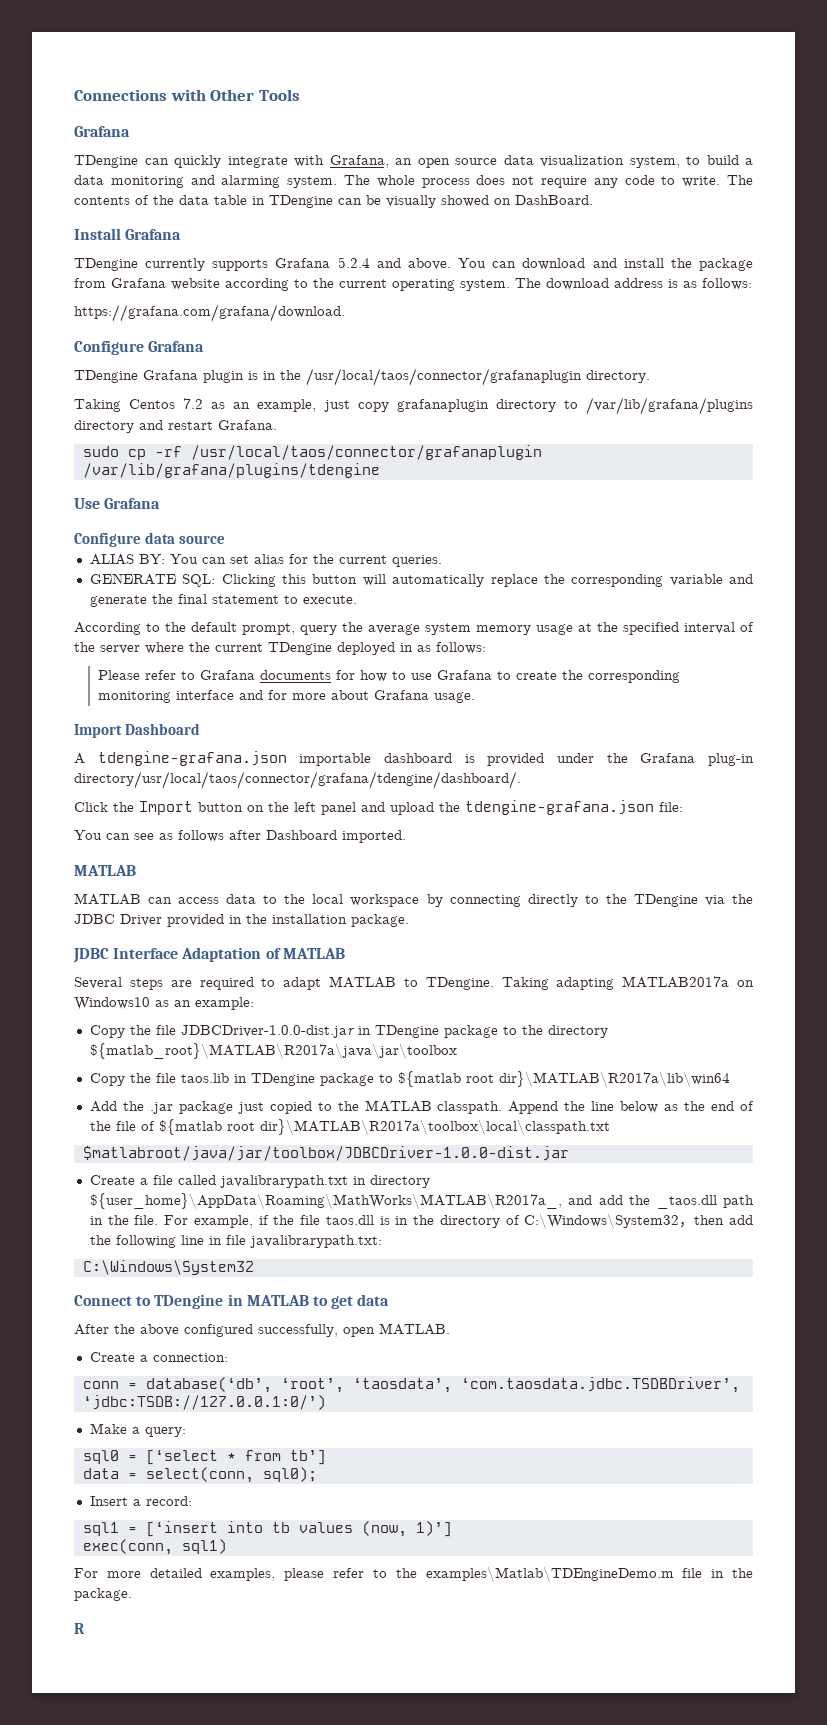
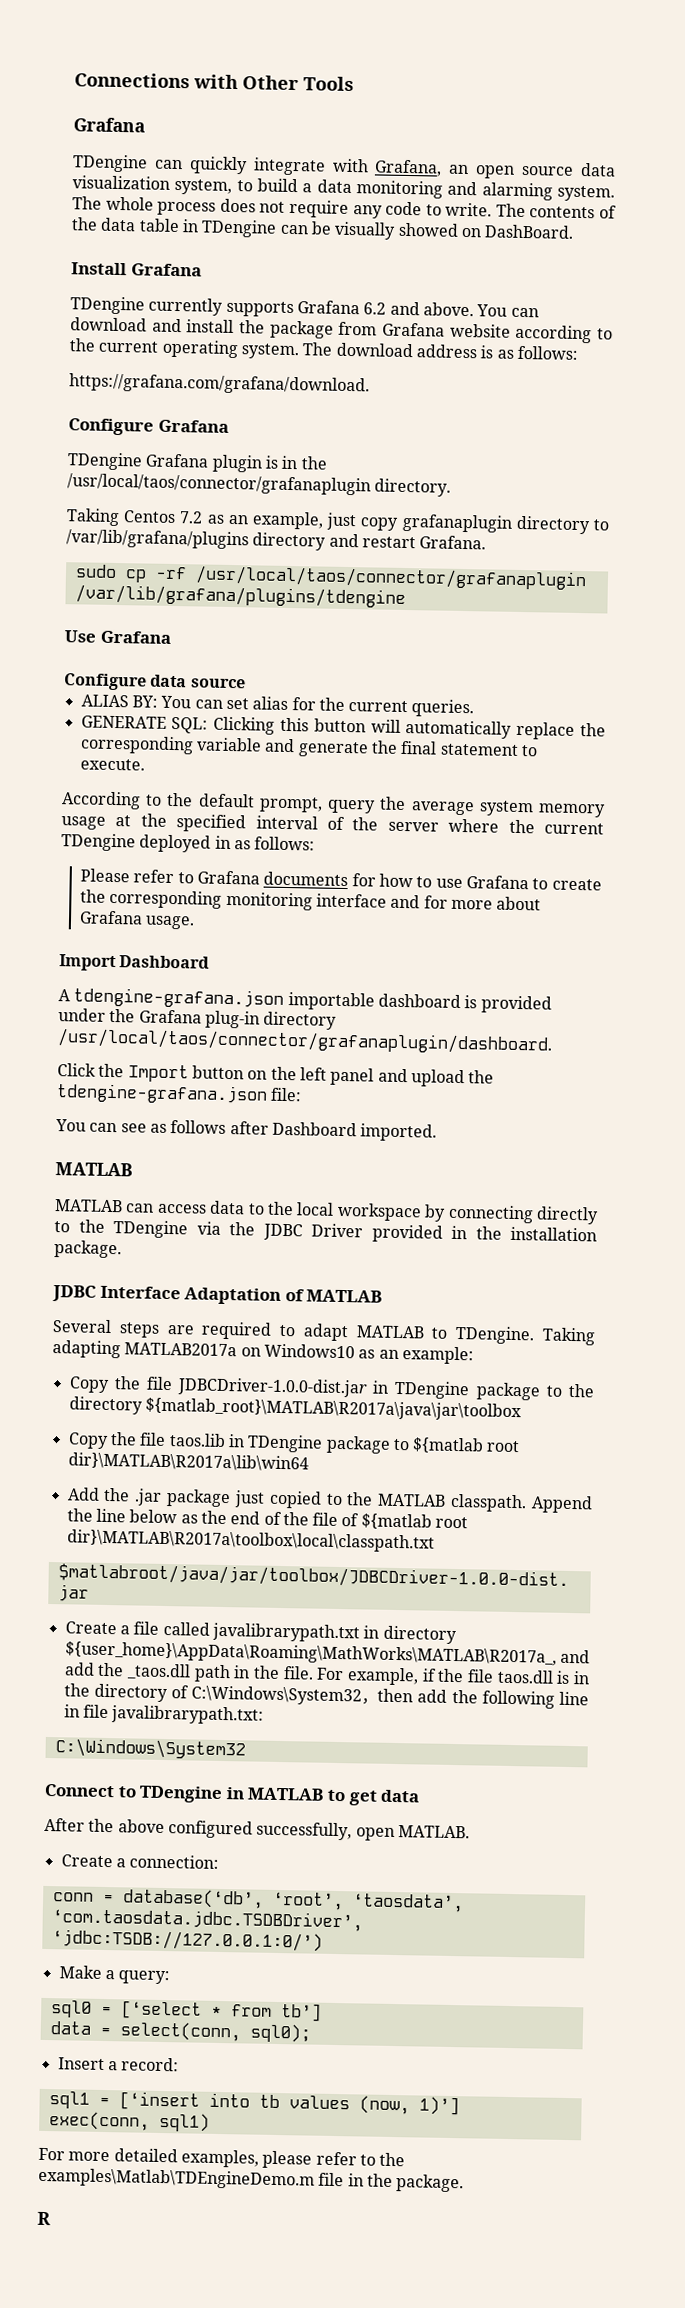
- TDengine currently supports Grafana 5.2.4 and above.
+ TDengine currently supports Grafana 6.2 and above.
- A tdengine-grafana.json importable dashboard is provided under the Grafana plug-in directory/usr/local/taos/connector/grafana/tdengine/dashboard/.
+ A tdengine-grafana.json importable dashboard is provided under the Grafana plug-in directory /usr/local/taos/connector/grafanaplugin/dashboard.

